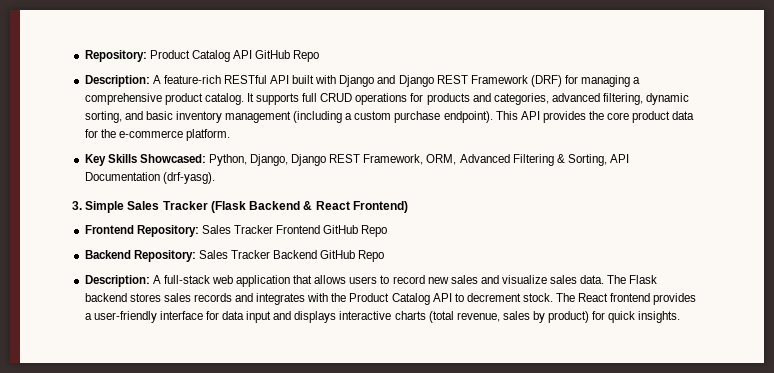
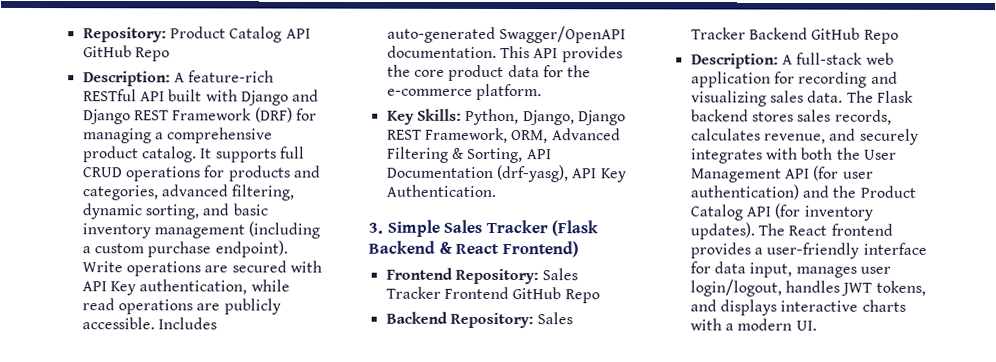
+ Write operations are secured with API Key authentication, while read operations are publicly accessible. Includes auto-generated Swagger/OpenAPI documentation.
- Key Skills Showcased: Python, Django, Django REST Framework, ORM, Advanced Filtering & Sorting, API Documentation (drf-yasg).
+ Key Skills: Python, Django, Django REST Framework, ORM, Advanced Filtering & Sorting, API Documentation (drf-yasg), API Key Authentication.
- Description: A full-stack web application that allows users to record new sales and visualize sales data.
+ Description: A full-stack web application for recording and visualizing sales data.
- The Flask backend stores sales records and integrates with the Product Catalog API to decrement stock.
+ The Flask backend stores sales records, calculates revenue, and securely integrates with both the User Management API (for user authentication) and the Product Catalog API (for inventory updates).
- The React frontend provides a user-friendly interface for data input and displays interactive charts (total revenue, sales by product) for quick insights.
+ The React frontend provides a user-friendly interface for data input, manages user login/logout, handles JWT tokens, and displays interactive charts with a modern UI.

